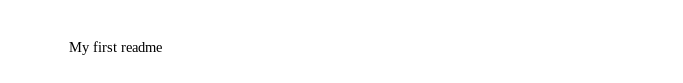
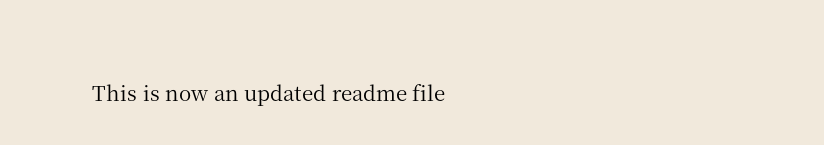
- My first readme
+ This is now an updated readme file

